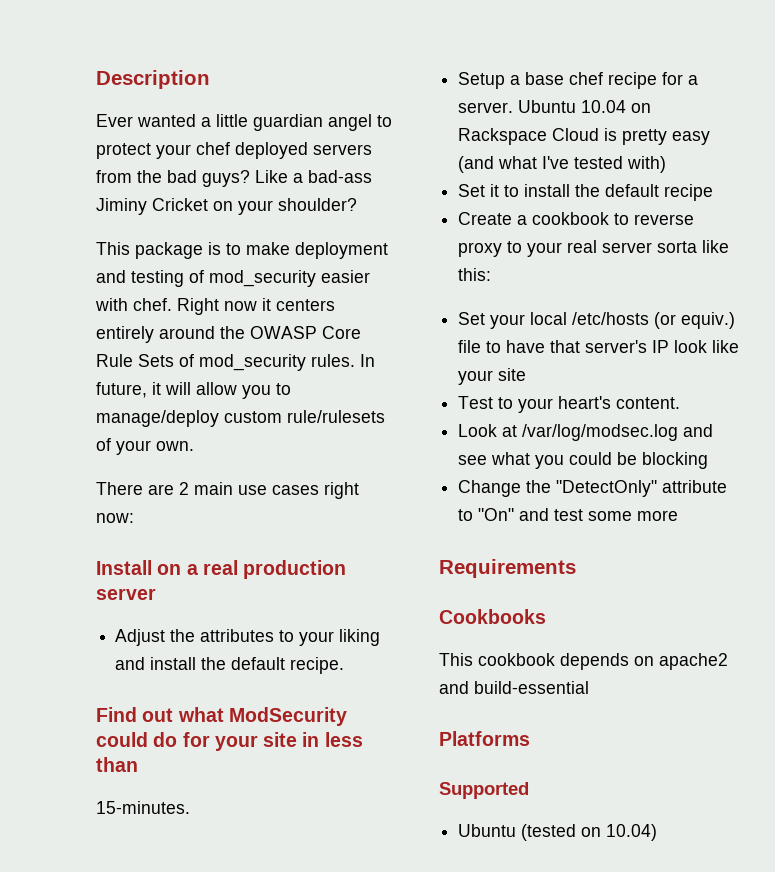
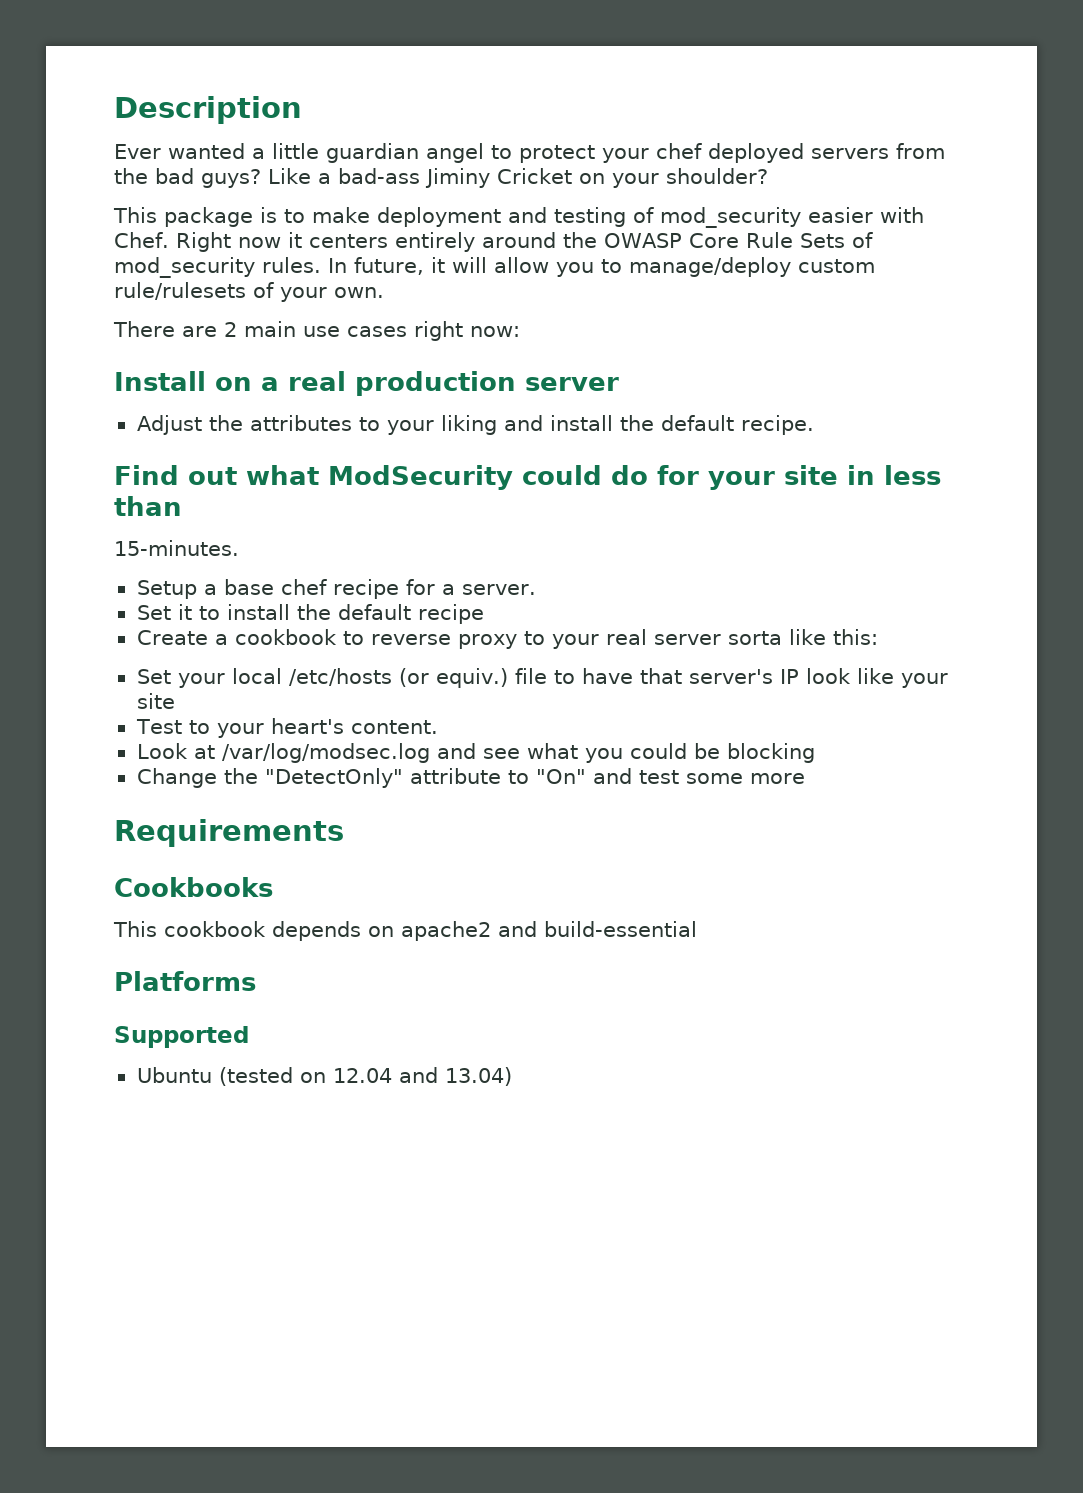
- This package is to make deployment and testing of mod_security easier with chef.
+ This package is to make deployment and testing of mod_security easier with Chef.
- Ubuntu 10.04 on Rackspace Cloud is pretty easy (and what I've tested with)
- Ubuntu (tested on 10.04)
+ Ubuntu (tested on 12.04 and 13.04)

